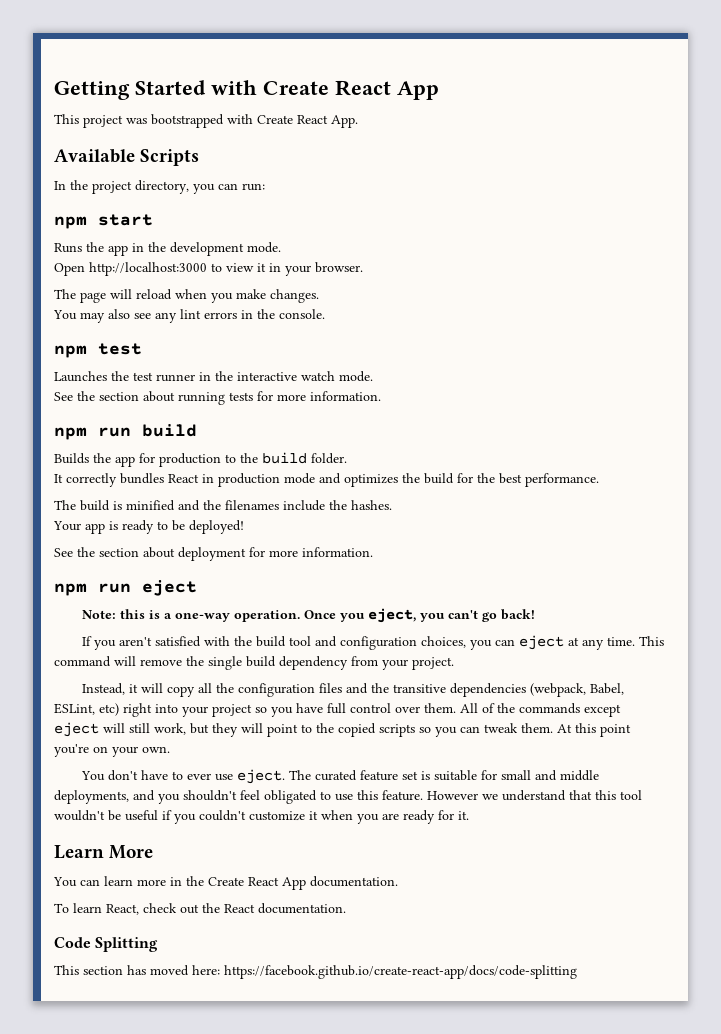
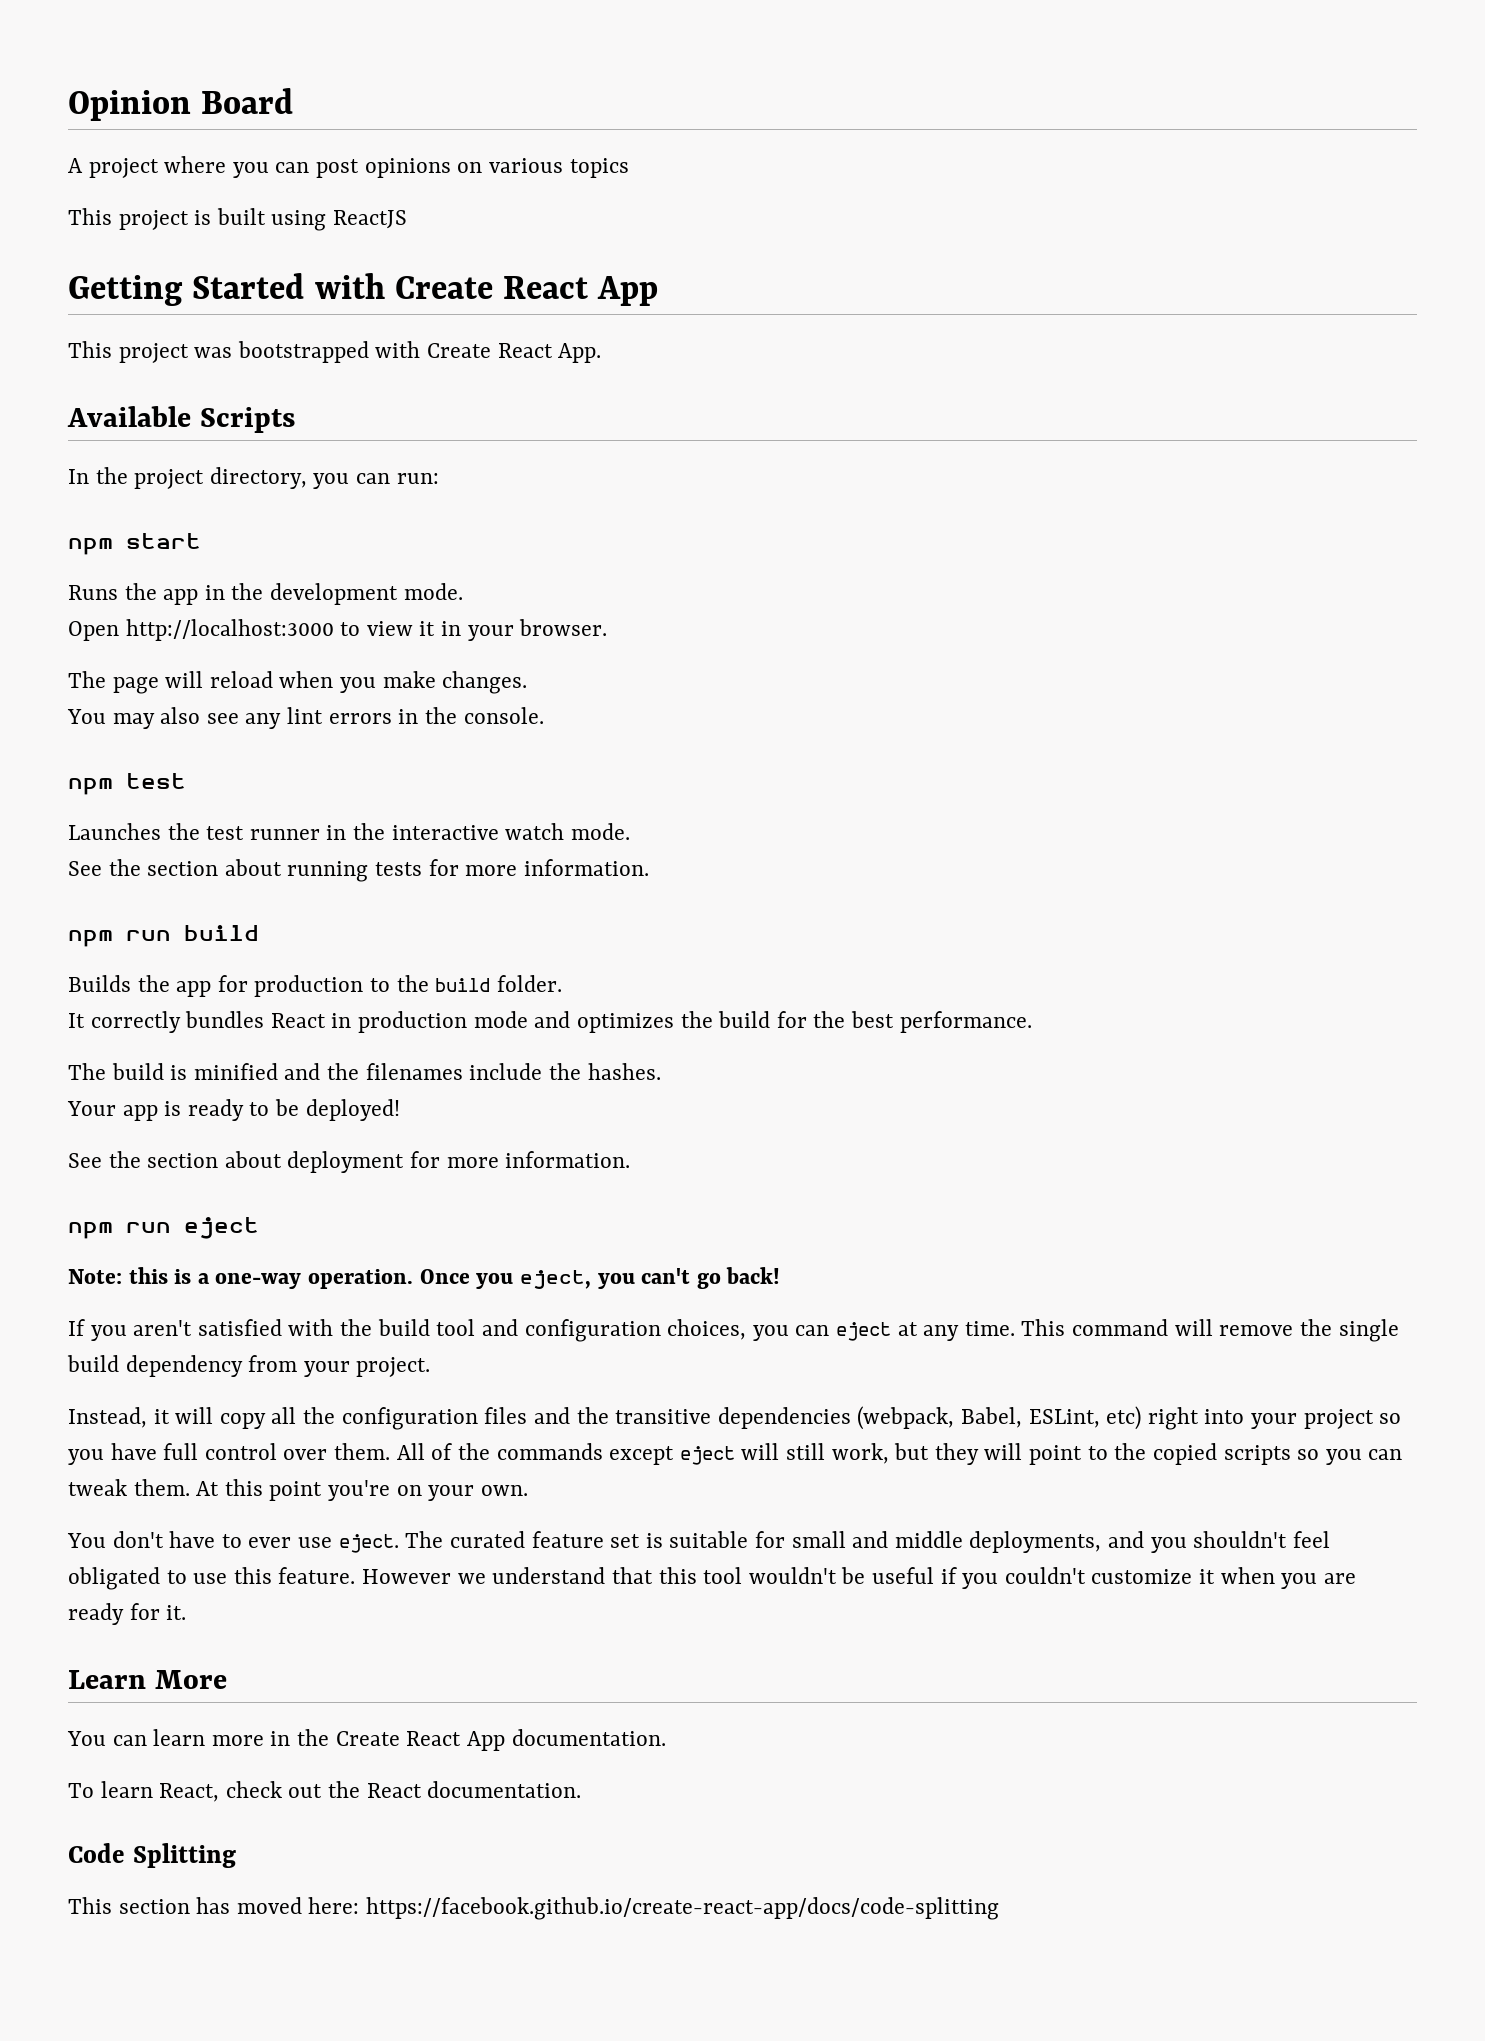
+ Opinion Board
+ A project where you can post opinions on various topics
+ This project is built using ReactJS

